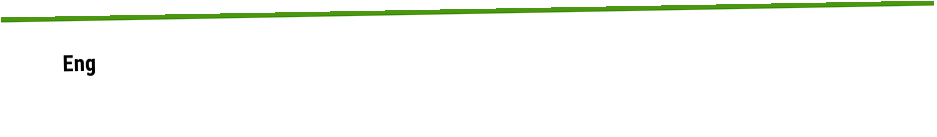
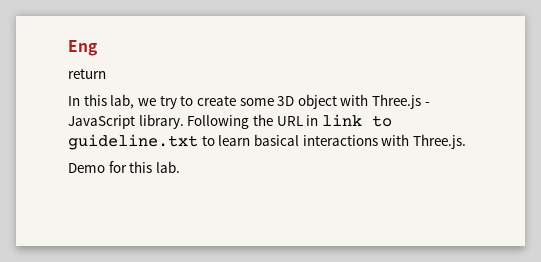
+ return
+ In this lab, we try to create some 3D object with Three.js - JavaScript library. Following the URL in link to guideline.txt to learn basical interactions with Three.js.
+ Demo for this lab.

